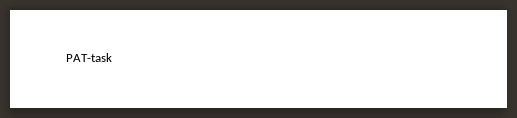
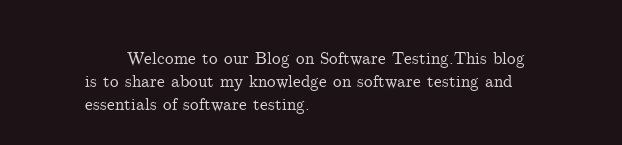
- PAT-task
+ Welcome to our Blog on Software Testing.This blog is to share about my knowledge on software testing and essentials of software testing.

